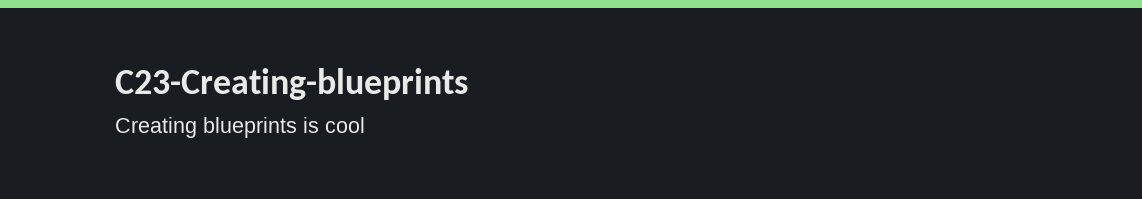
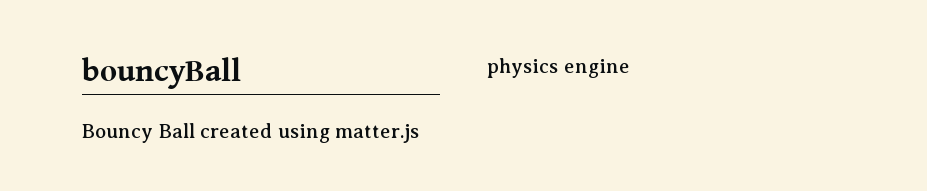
- C23-Creating-blueprints
- Creating blueprints is cool
+ bouncyBall
+ Bouncy Ball created using matter.js physics engine

